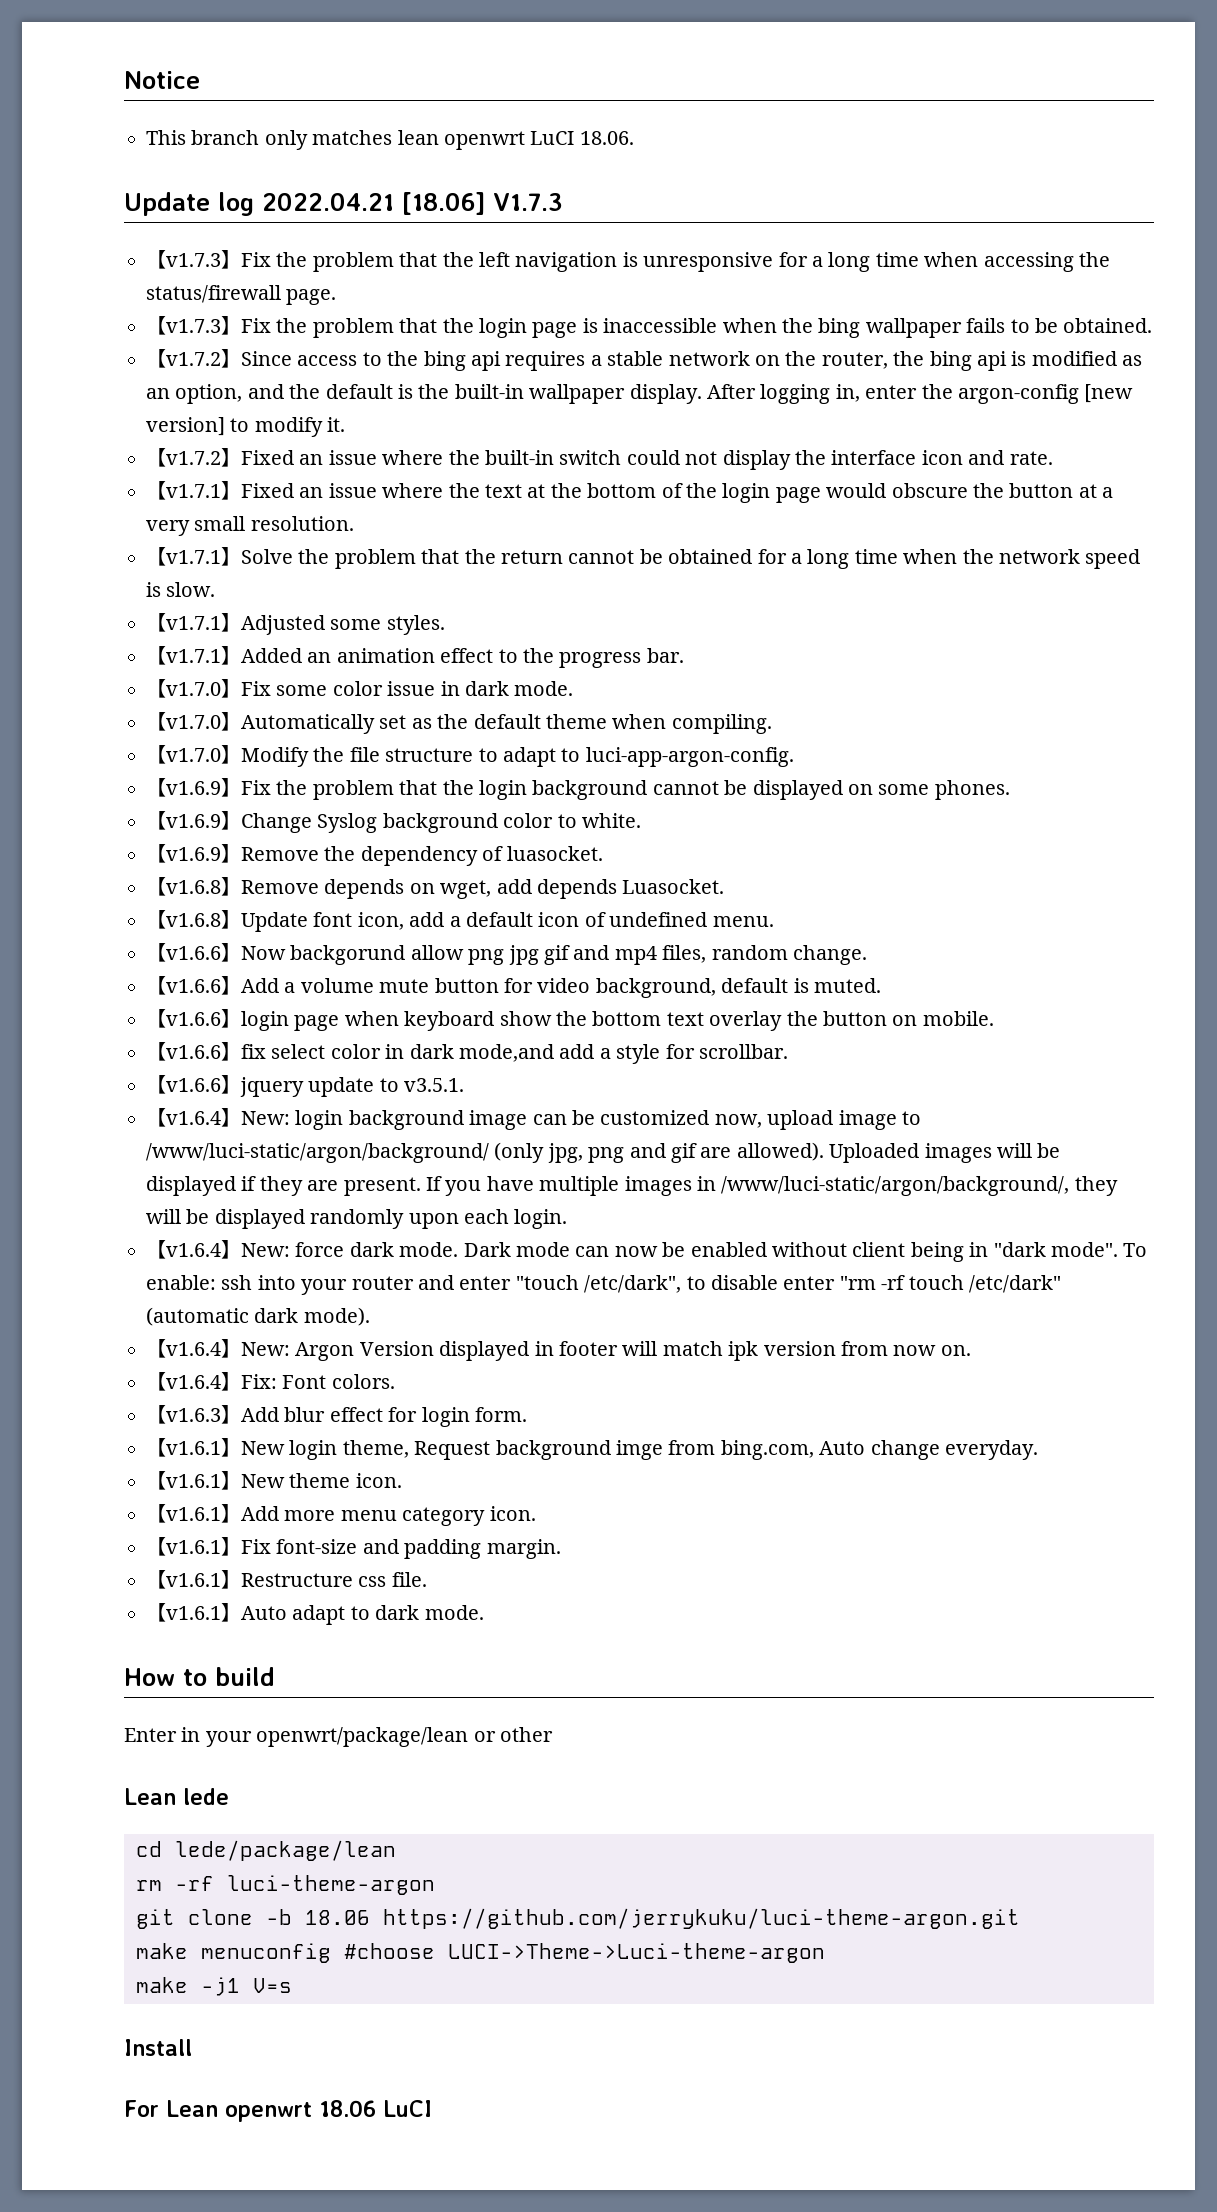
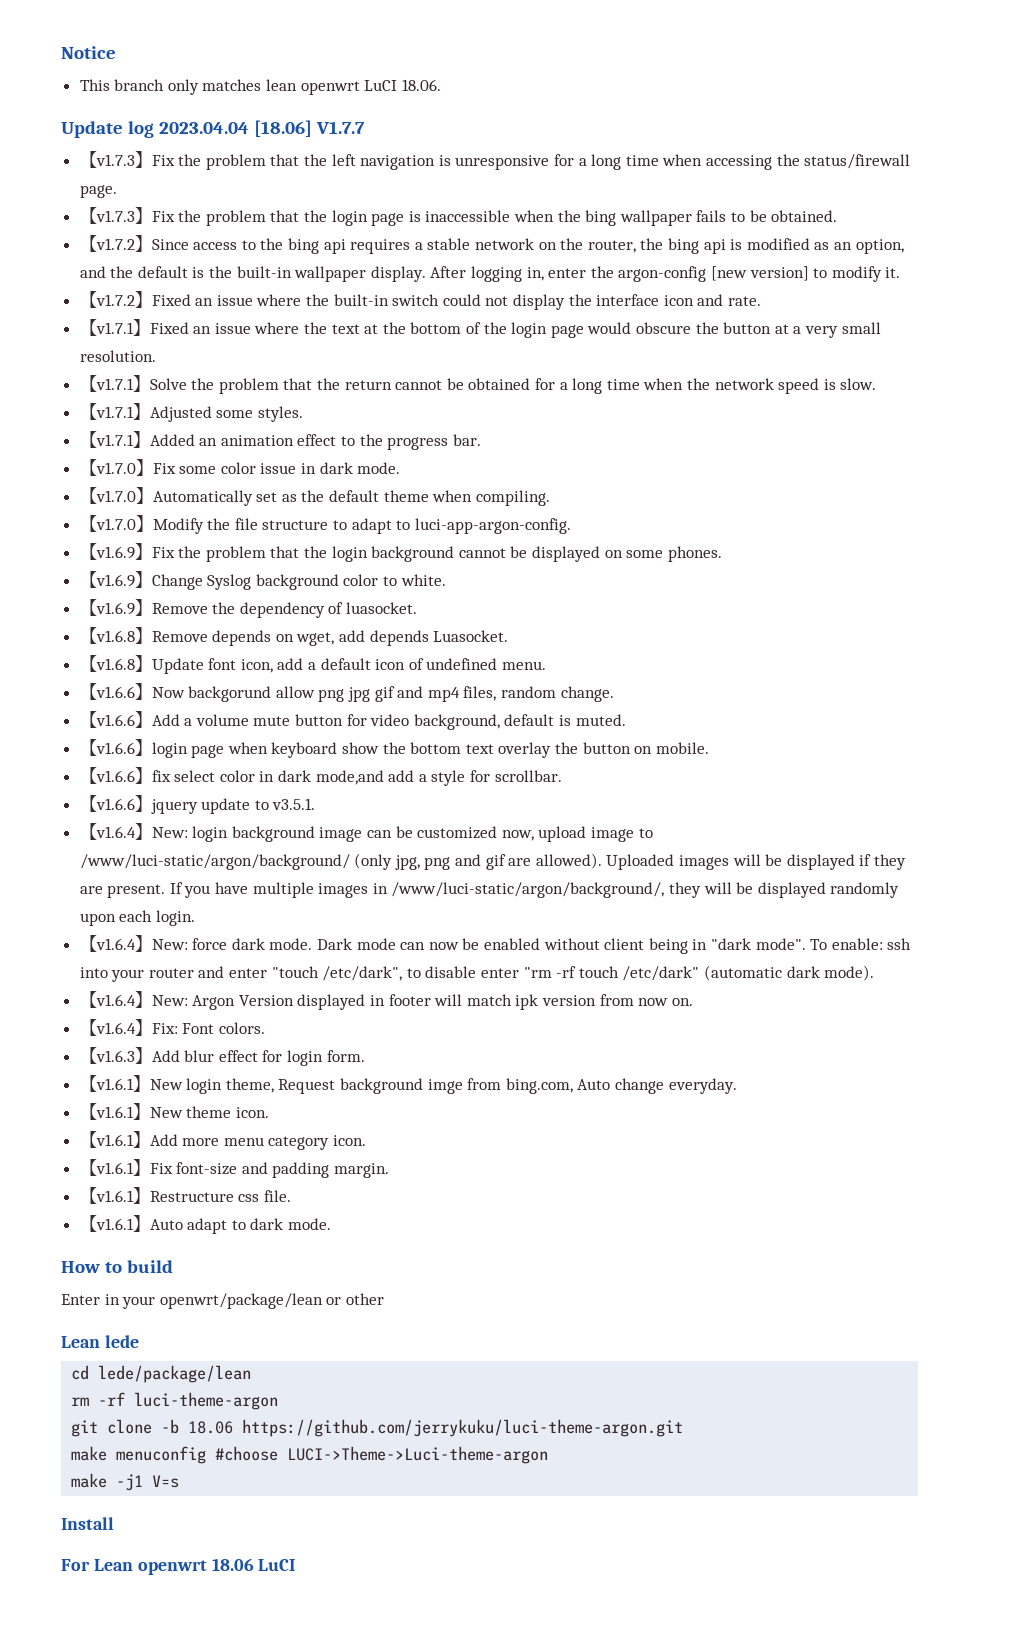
- Update log 2022.04.21 [18.06] V1.7.3
+ Update log 2023.04.04 [18.06] V1.7.7

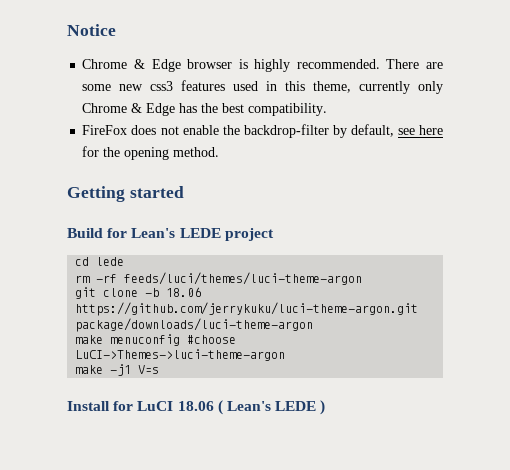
- This branch only matches lean openwrt LuCI 18.06.
- Update log 2023.04.04 [18.06] V1.7.7
- 【v1.7.3】Fix the problem that the left navigation is unresponsive for a long time when accessing the status/firewall page.
- 【v1.7.3】Fix the problem that the login page is inaccessible when the bing wallpaper fails to be obtained.
- 【v1.7.2】Since access to the bing api requires a stable network on the router, the bing api is modified as an option, and the default is the built-in wallpaper display. After logging in, enter the argon-config [new version] to modify it.
- 【v1.7.2】Fixed an issue where the built-in switch could not display the interface icon and rate.
- 【v1.7.1】Fixed an issue where the text at the bottom of the login page would obscure the button at a very small resolution.
- 【v1.7.1】Solve the problem that the return cannot be obtained for a long time when the network speed is slow.
- 【v1.7.1】Adjusted some styles.
- 【v1.7.1】Added an animation effect to the progress bar.
- 【v1.7.0】Fix some color issue in dark mode.
- 【v1.7.0】Automatically set as the default theme when compiling.
- 【v1.7.0】Modify the file structure to adapt to luci-app-argon-config.
- 【v1.6.9】Fix the problem that the login background cannot be displayed on some phones.
- 【v1.6.9】Change Syslog background color to white.
- 【v1.6.9】Remove the dependency of luasocket.
- 【v1.6.8】Remove depends on wget, add depends Luasocket.
- 【v1.6.8】Update font icon, add a default icon of undefined menu.
- 【v1.6.6】Now backgorund allow png jpg gif and mp4 files, random change.
- 【v1.6.6】Add a volume mute button for video background, default is muted.
- 【v1.6.6】login page when keyboard show the bottom text overlay the button on mobile.
- 【v1.6.6】fix select color in dark mode,and add a style for scrollbar.
- 【v1.6.6】jquery update to v3.5.1.
- 【v1.6.4】New: login background image can be customized now, upload image to /www/luci-static/argon/background/ (only jpg, png and gif are allowed). Uploaded images will be displayed if they are present. If you have multiple images in /www/luci-static/argon/background/, they will be displayed randomly upon each login.
- 【v1.6.4】New: force dark mode. Dark mode can now be enabled without client being in "dark mode". To enable: ssh into your router and enter "touch /etc/dark", to disable enter "rm -rf touch /etc/dark" (automatic dark mode).
- 【v1.6.4】New: Argon Version displayed in footer will match ipk version from now on.
- 【v1.6.4】Fix: Font colors.
- 【v1.6.3】Add blur effect for login form.
- 【v1.6.1】New login theme, Request background imge from bing.com, Auto change everyday.
- 【v1.6.1】New theme icon.
- 【v1.6.1】Add more menu category icon.
- 【v1.6.1】Fix font-size and padding margin.
- 【v1.6.1】Restructure css file.
- 【v1.6.1】Auto adapt to dark mode.
- How to build
- Enter in your openwrt/package/lean or other
- Lean lede
+ Chrome & Edge browser is highly recommended. There are some new css3 features used in this theme, currently only Chrome & Edge has the best compatibility.
+ FireFox does not enable the backdrop-filter by default, see here for the opening method.
+ Getting started
+ Build for Lean's LEDE project
- cd lede/package/lean
+ cd lede
- rm -rf luci-theme-argon
+ rm -rf feeds/luci/themes/luci-theme-argon
- git clone -b 18.06 https://github.com/jerrykuku/luci-theme-argon.git
+ git clone -b 18.06 https://github.com/jerrykuku/luci-theme-argon.git package/downloads/luci-theme-argon
- make menuconfig #choose LUCI->Theme->Luci-theme-argon
+ make menuconfig #choose LuCI->Themes->luci-theme-argon
- Install
- For Lean openwrt 18.06 LuCI
+ Install for LuCI 18.06 ( Lean's LEDE )

